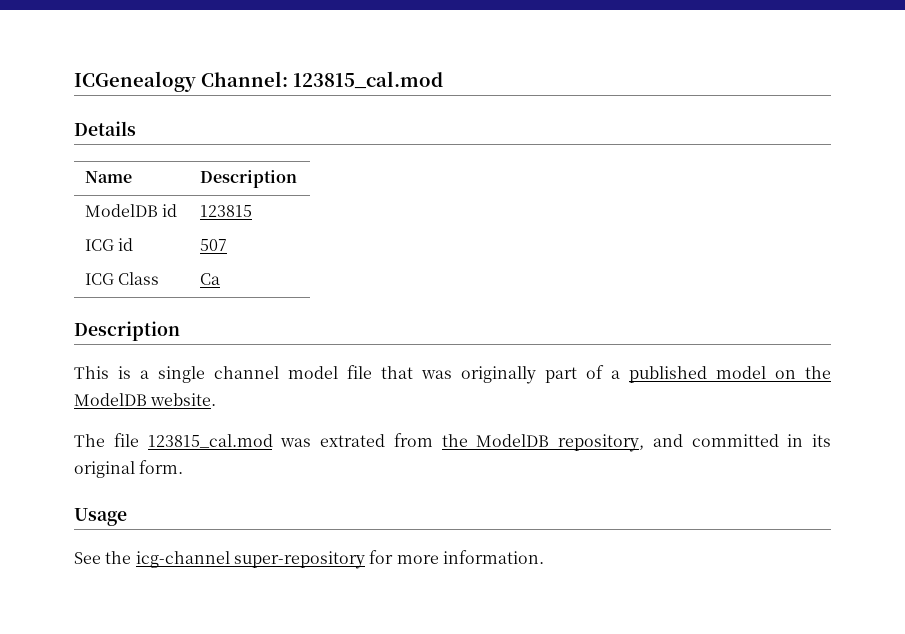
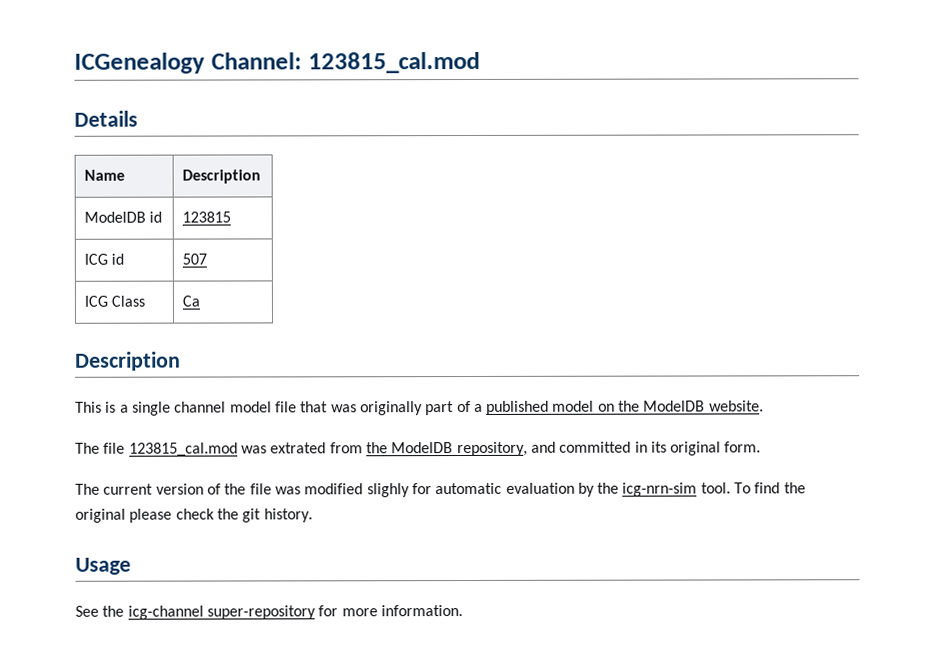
+ The current version of the file was modified slighly for automatic evaluation by the icg-nrn-sim tool. To find the original please check the git history.

